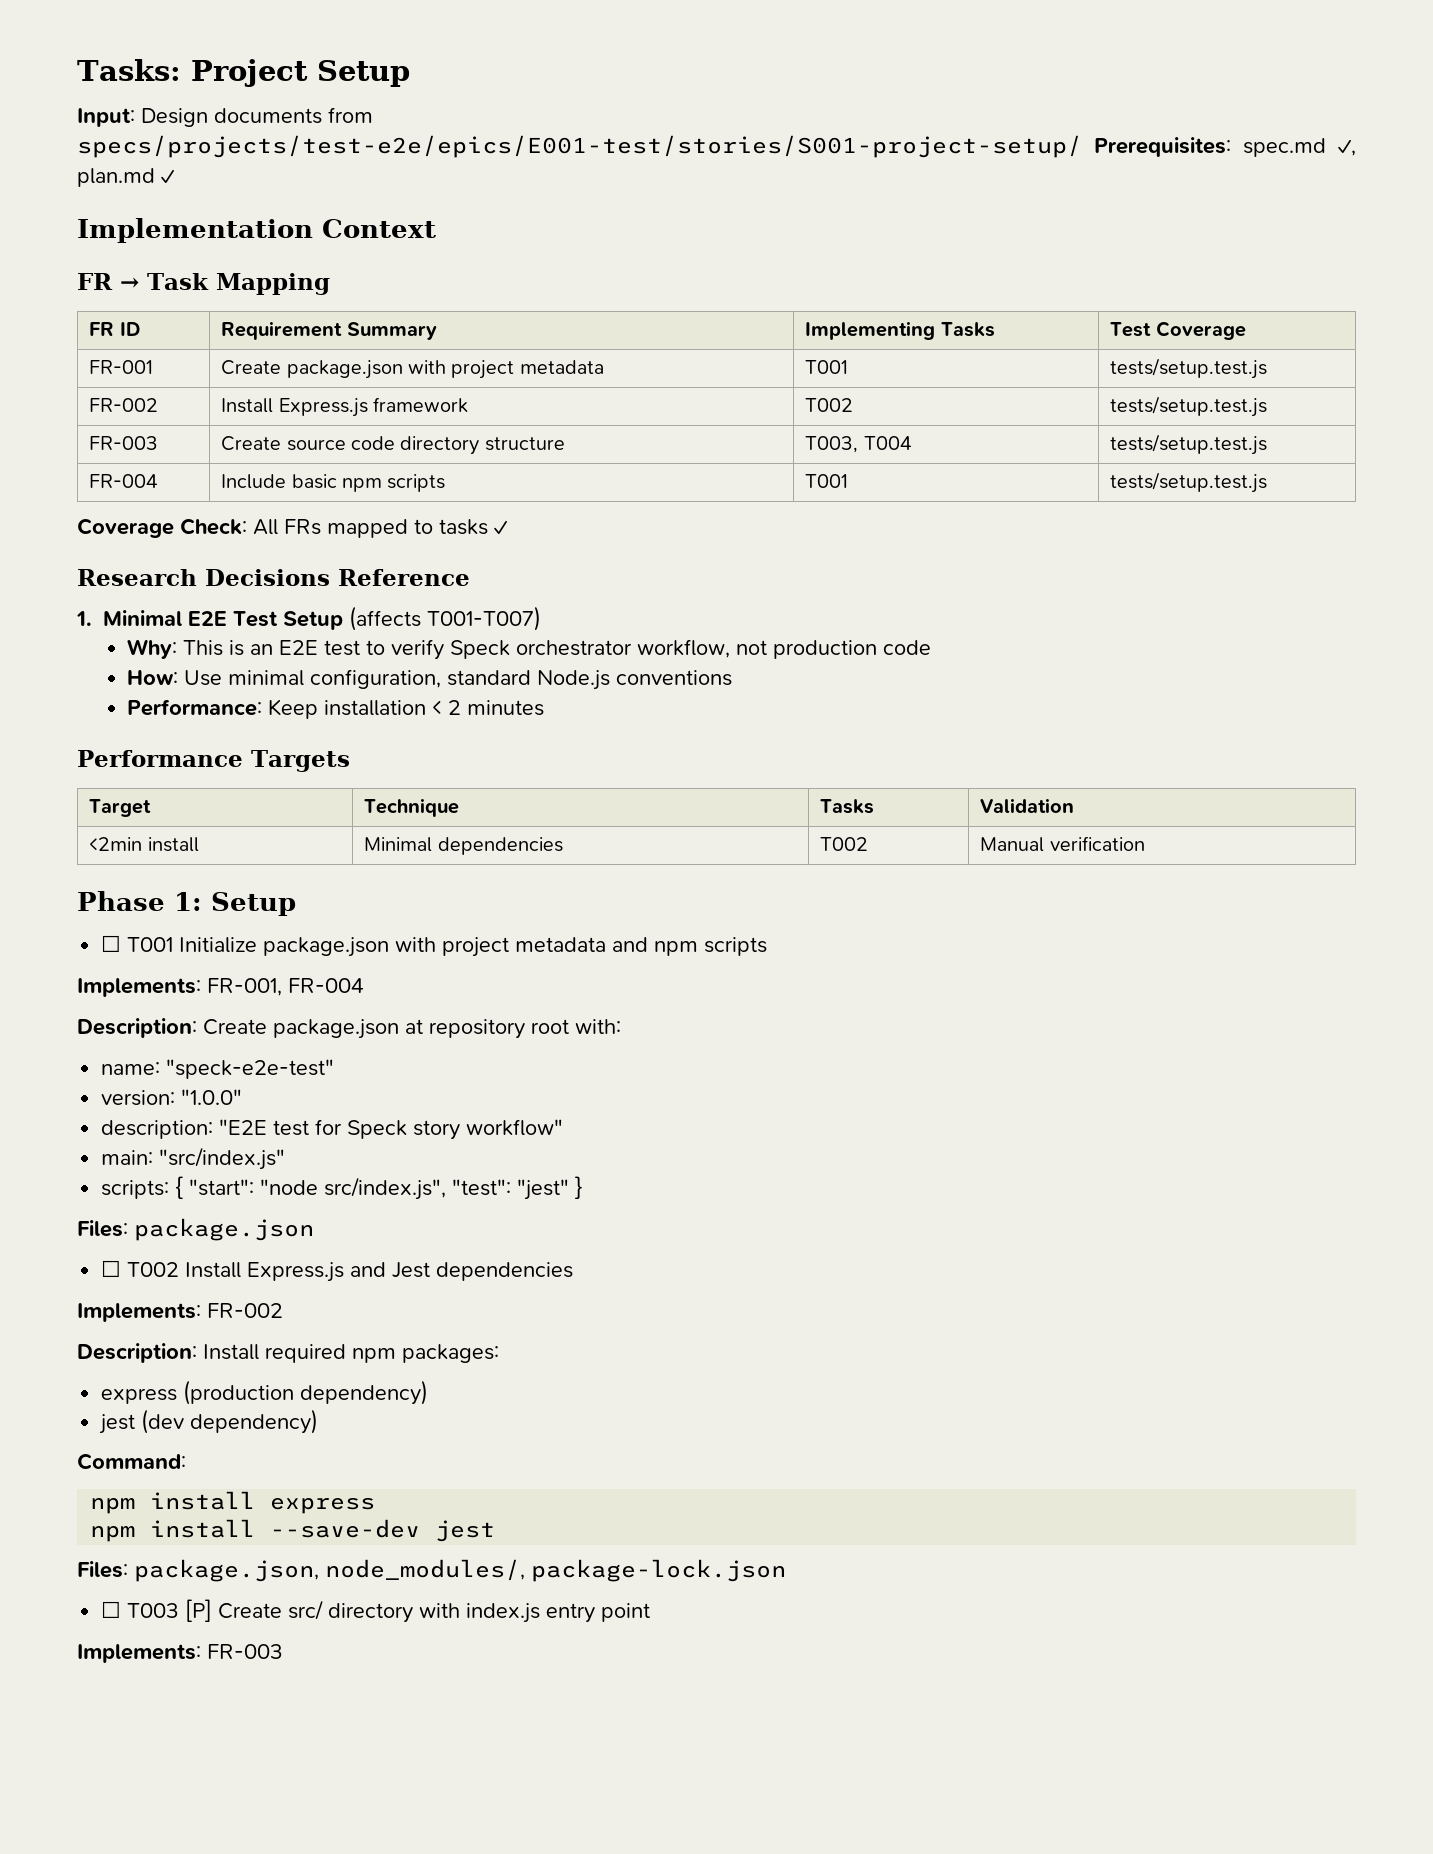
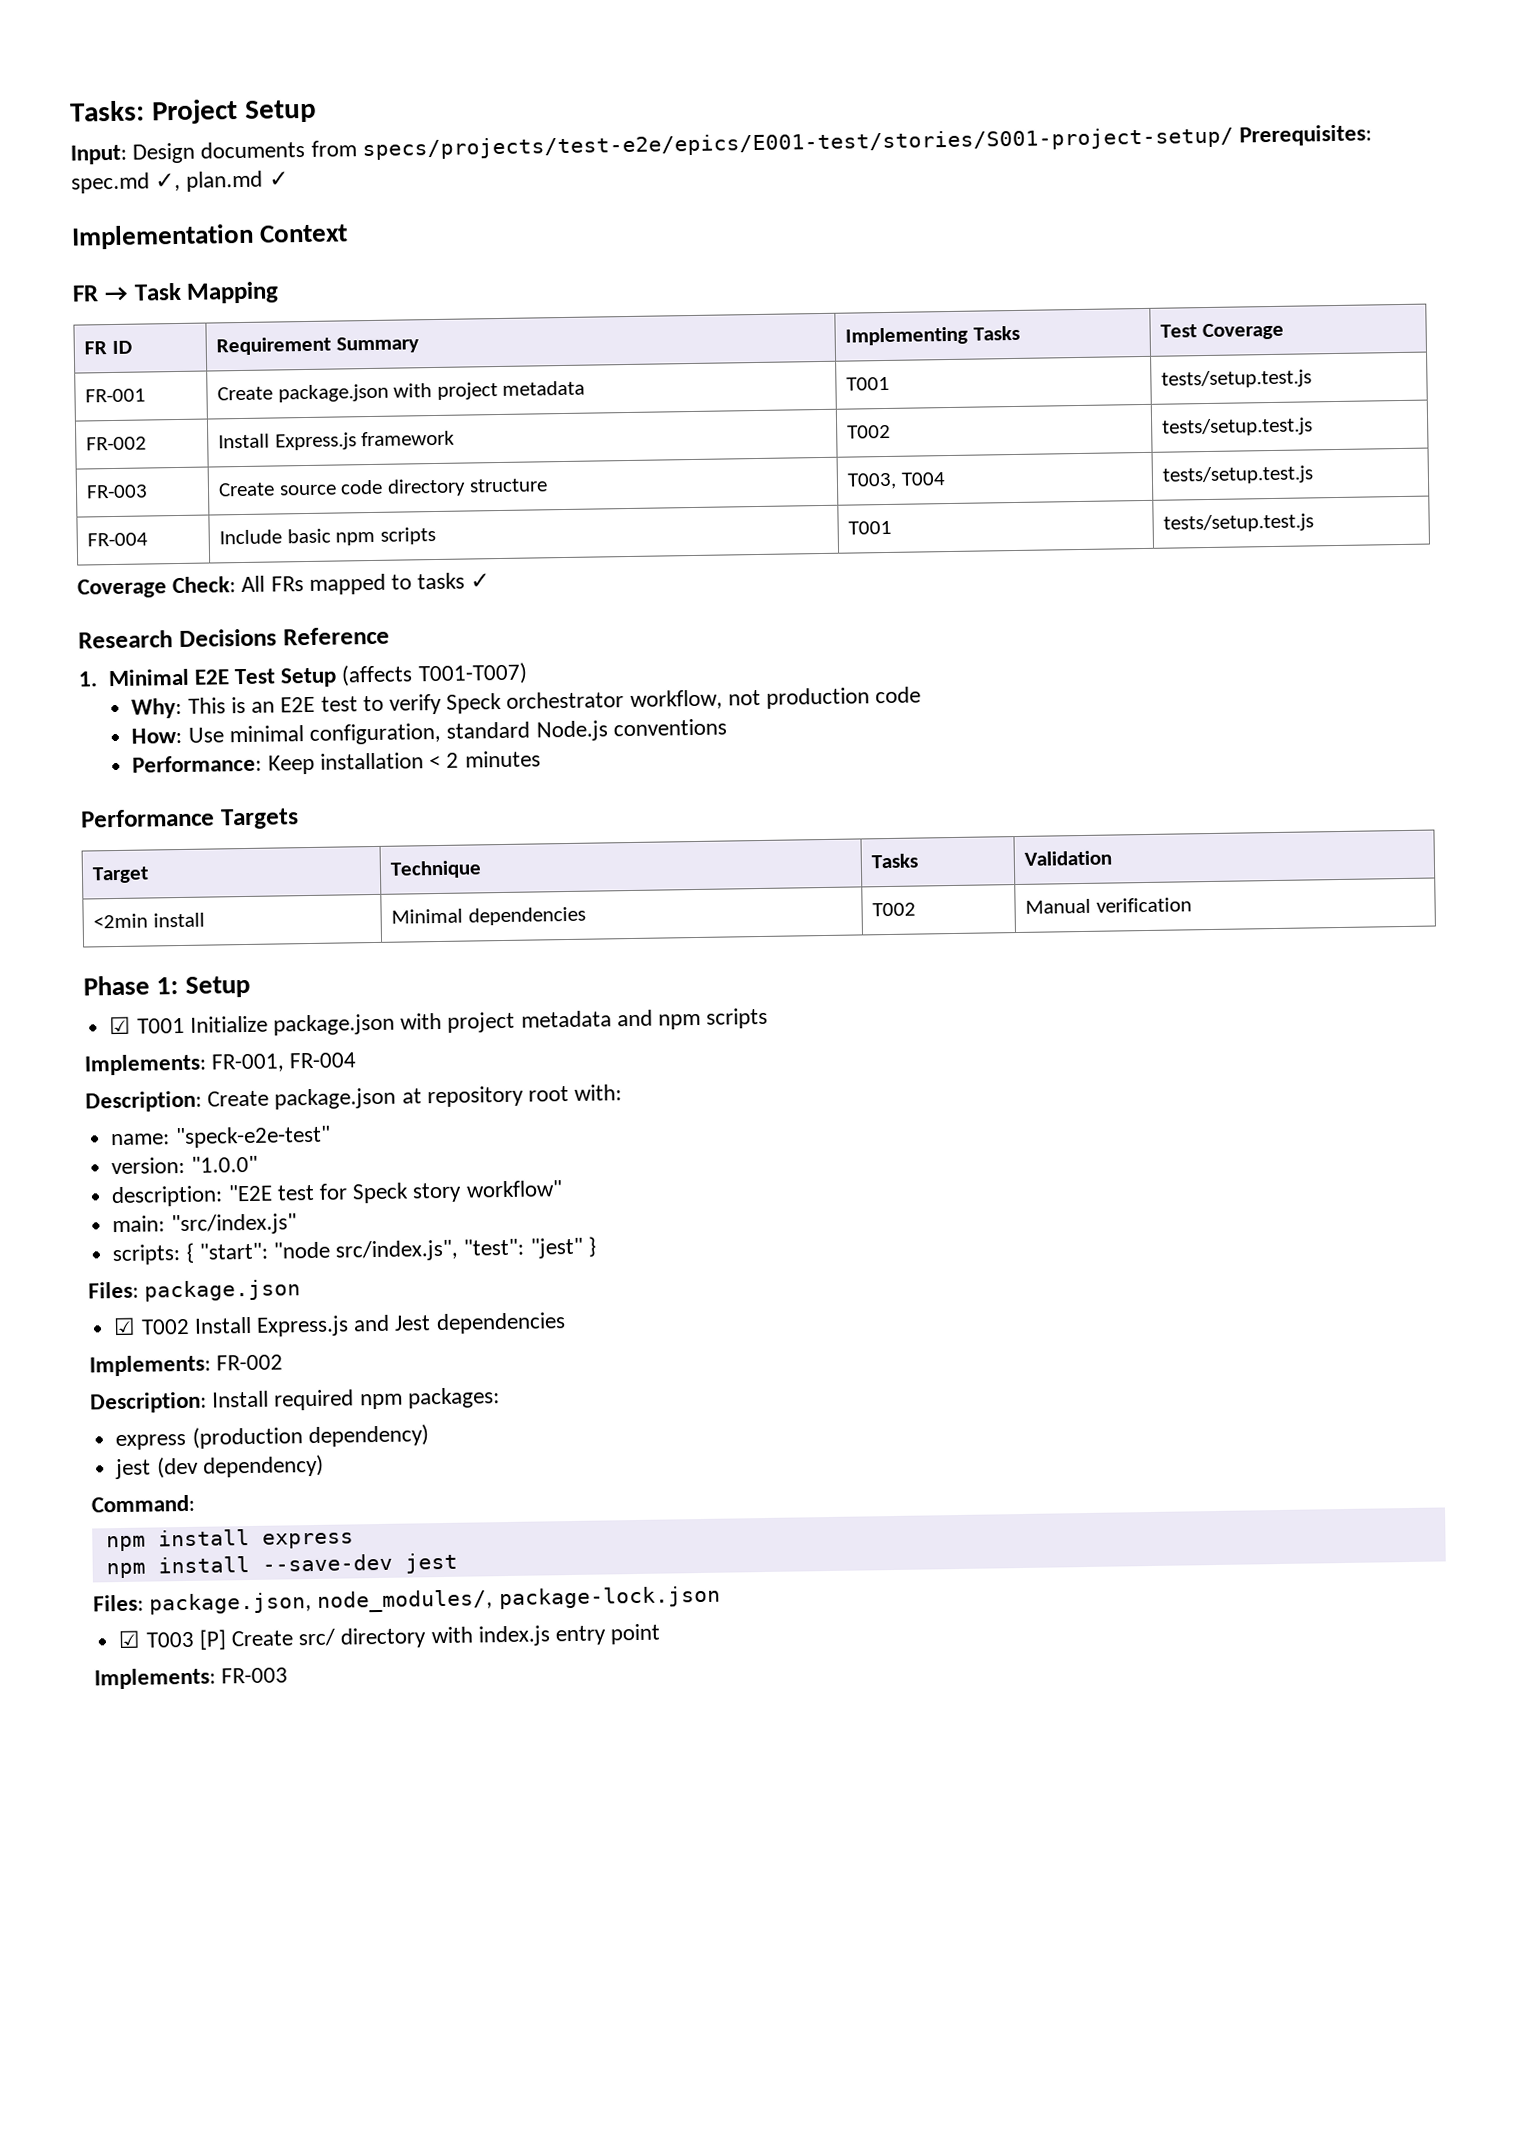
- ☐ T001 Initialize package.json with project metadata and npm scripts
+ ☑ T001 Initialize package.json with project metadata and npm scripts
- ☐ T002 Install Express.js and Jest dependencies
+ ☑ T002 Install Express.js and Jest dependencies
- ☐ T003 [P] Create src/ directory with index.js entry point
+ ☑ T003 [P] Create src/ directory with index.js entry point

